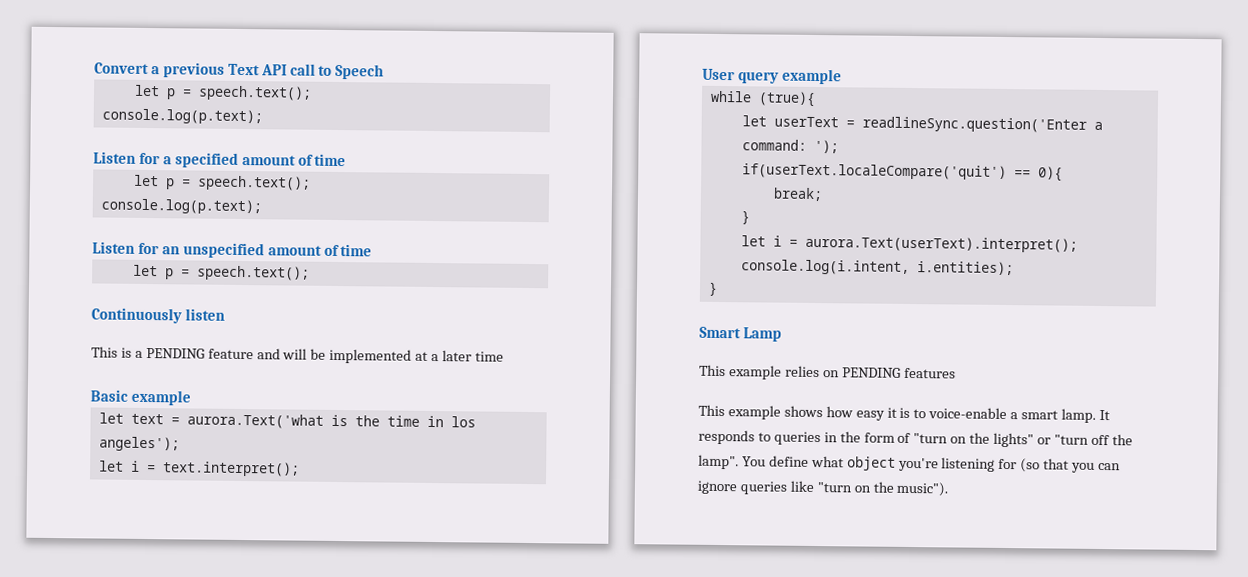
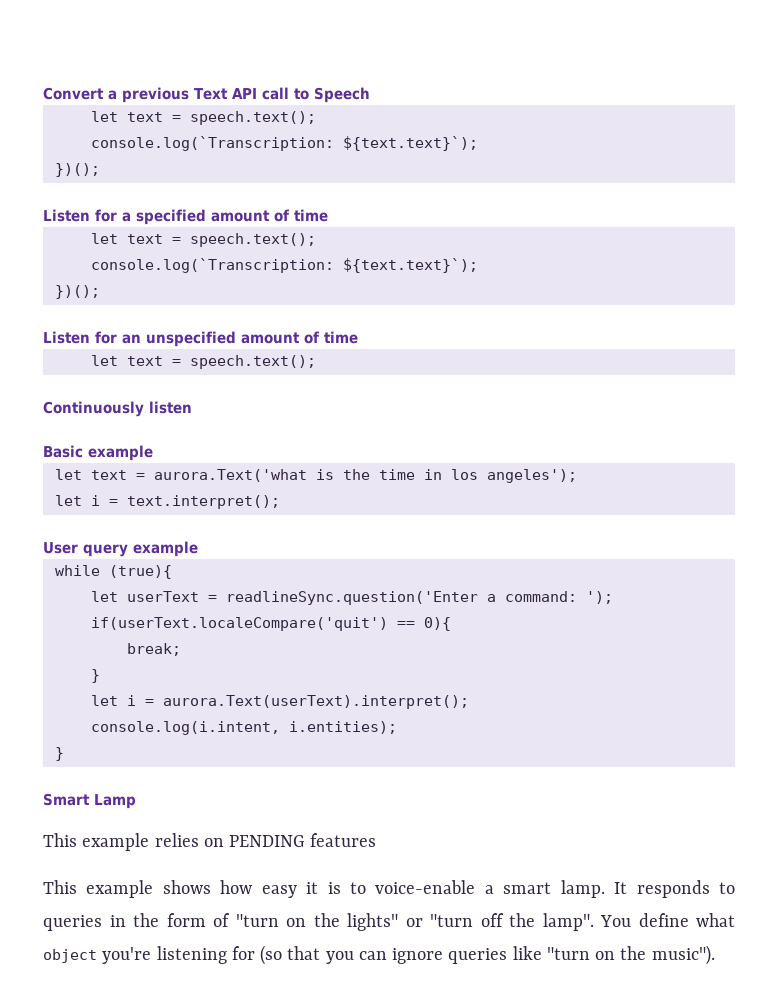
  Convert a previous Text API call to Speech
- let p = speech.text();
- console.log(p.text);
+ let text = speech.text();
+ console.log(`Transcription: ${text.text}`);
+ })();
  Listen for a specified amount of time
- let p = speech.text();
- console.log(p.text);
+ let text = speech.text();
+ console.log(`Transcription: ${text.text}`);
+ })();
  Listen for an unspecified amount of time
- let p = speech.text();
+ let text = speech.text();
- This is a PENDING feature and will be implemented at a later time

